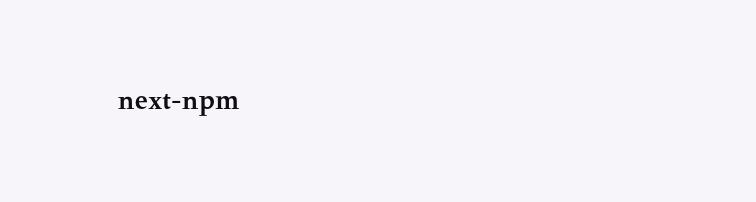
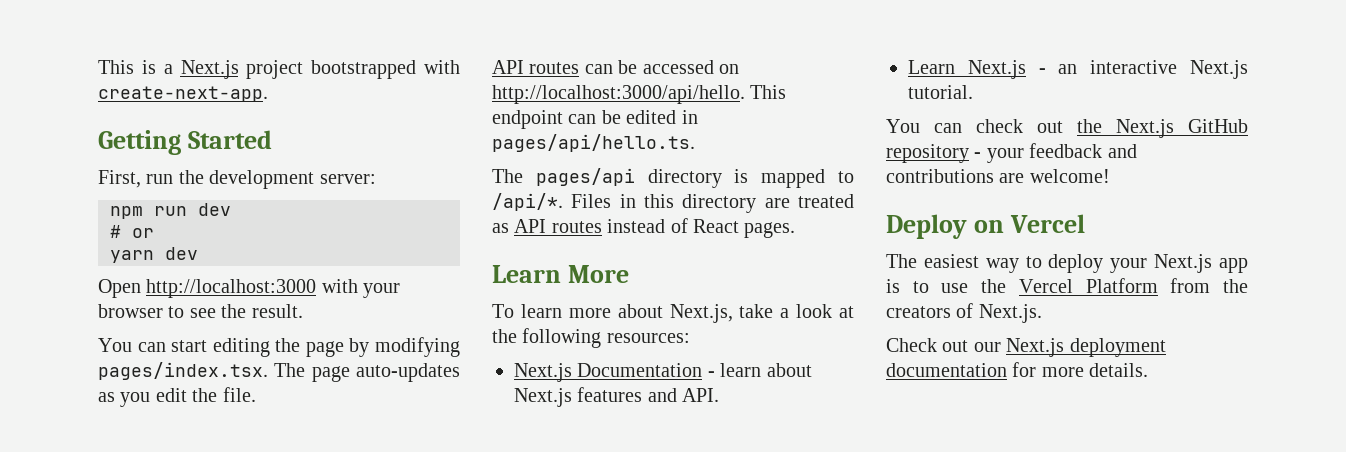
- next-npm
+ This is a Next.js project bootstrapped with create-next-app.
+ Getting Started
+ First, run the development server:
+ npm run dev
+ # or
+ yarn dev
+ Open http://localhost:3000 with your browser to see the result.
+ You can start editing the page by modifying pages/index.tsx. The page auto-updates as you edit the file.
+ API routes can be accessed on http://localhost:3000/api/hello. This endpoint can be edited in pages/api/hello.ts.
+ The pages/api directory is mapped to /api/*. Files in this directory are treated as API routes instead of React pages.
+ Learn More
+ To learn more about Next.js, take a look at the following resources:
+ Next.js Documentation - learn about Next.js features and API.
+ Learn Next.js - an interactive Next.js tutorial.
+ You can check out the Next.js GitHub repository - your feedback and contributions are welcome!
+ Deploy on Vercel
+ The easiest way to deploy your Next.js app is to use the Vercel Platform from the creators of Next.js.
+ Check out our Next.js deployment documentation for more details.

